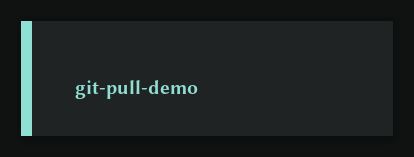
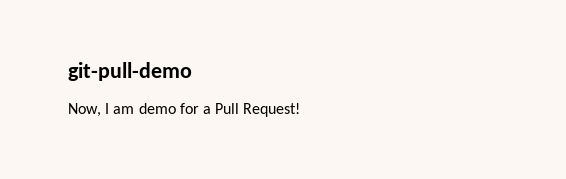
+ Now, I am demo for a Pull Request!

